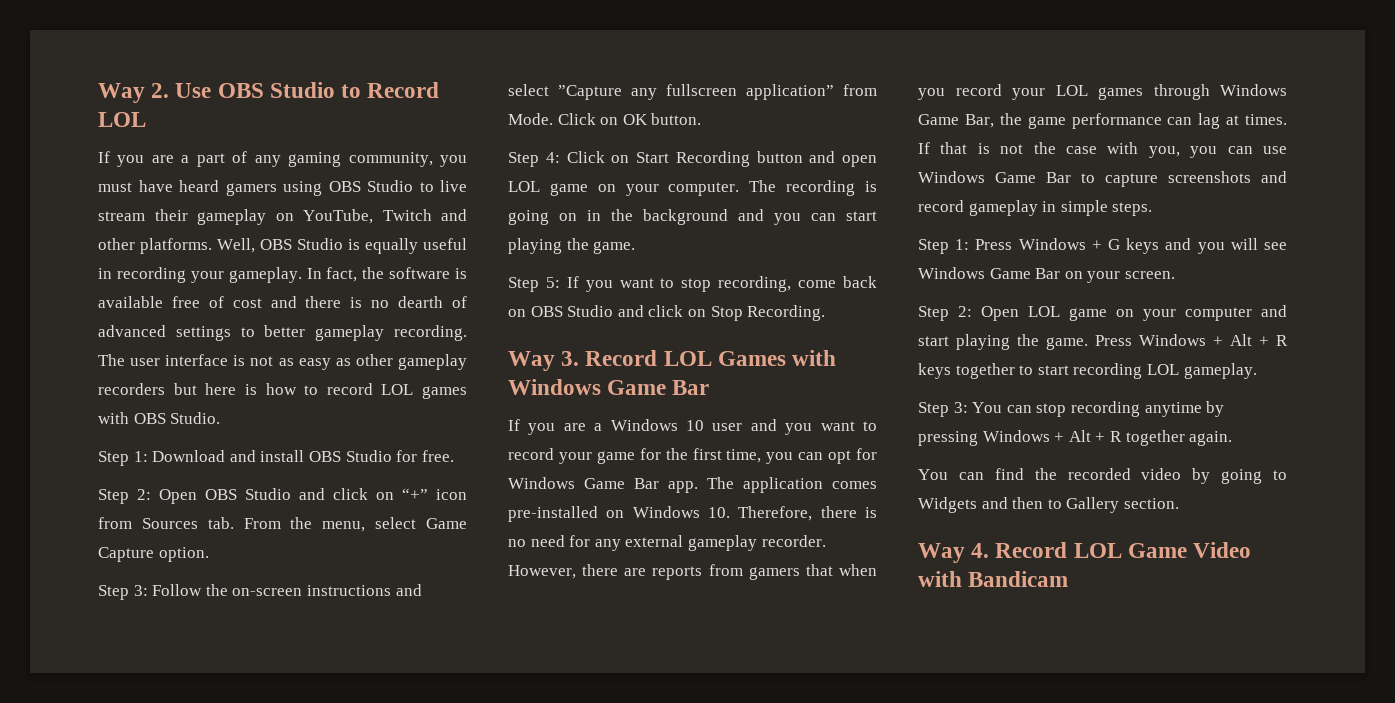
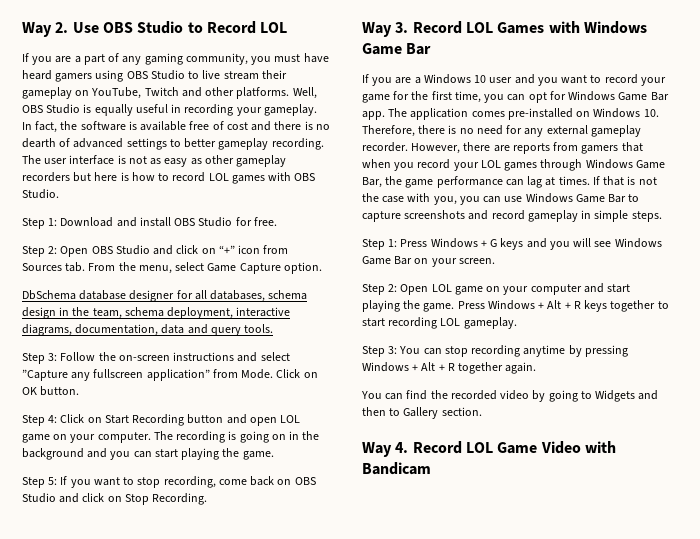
+ DbSchema database designer for all databases, schema design in the team, schema deployment, interactive diagrams, documentation, data and query tools.

